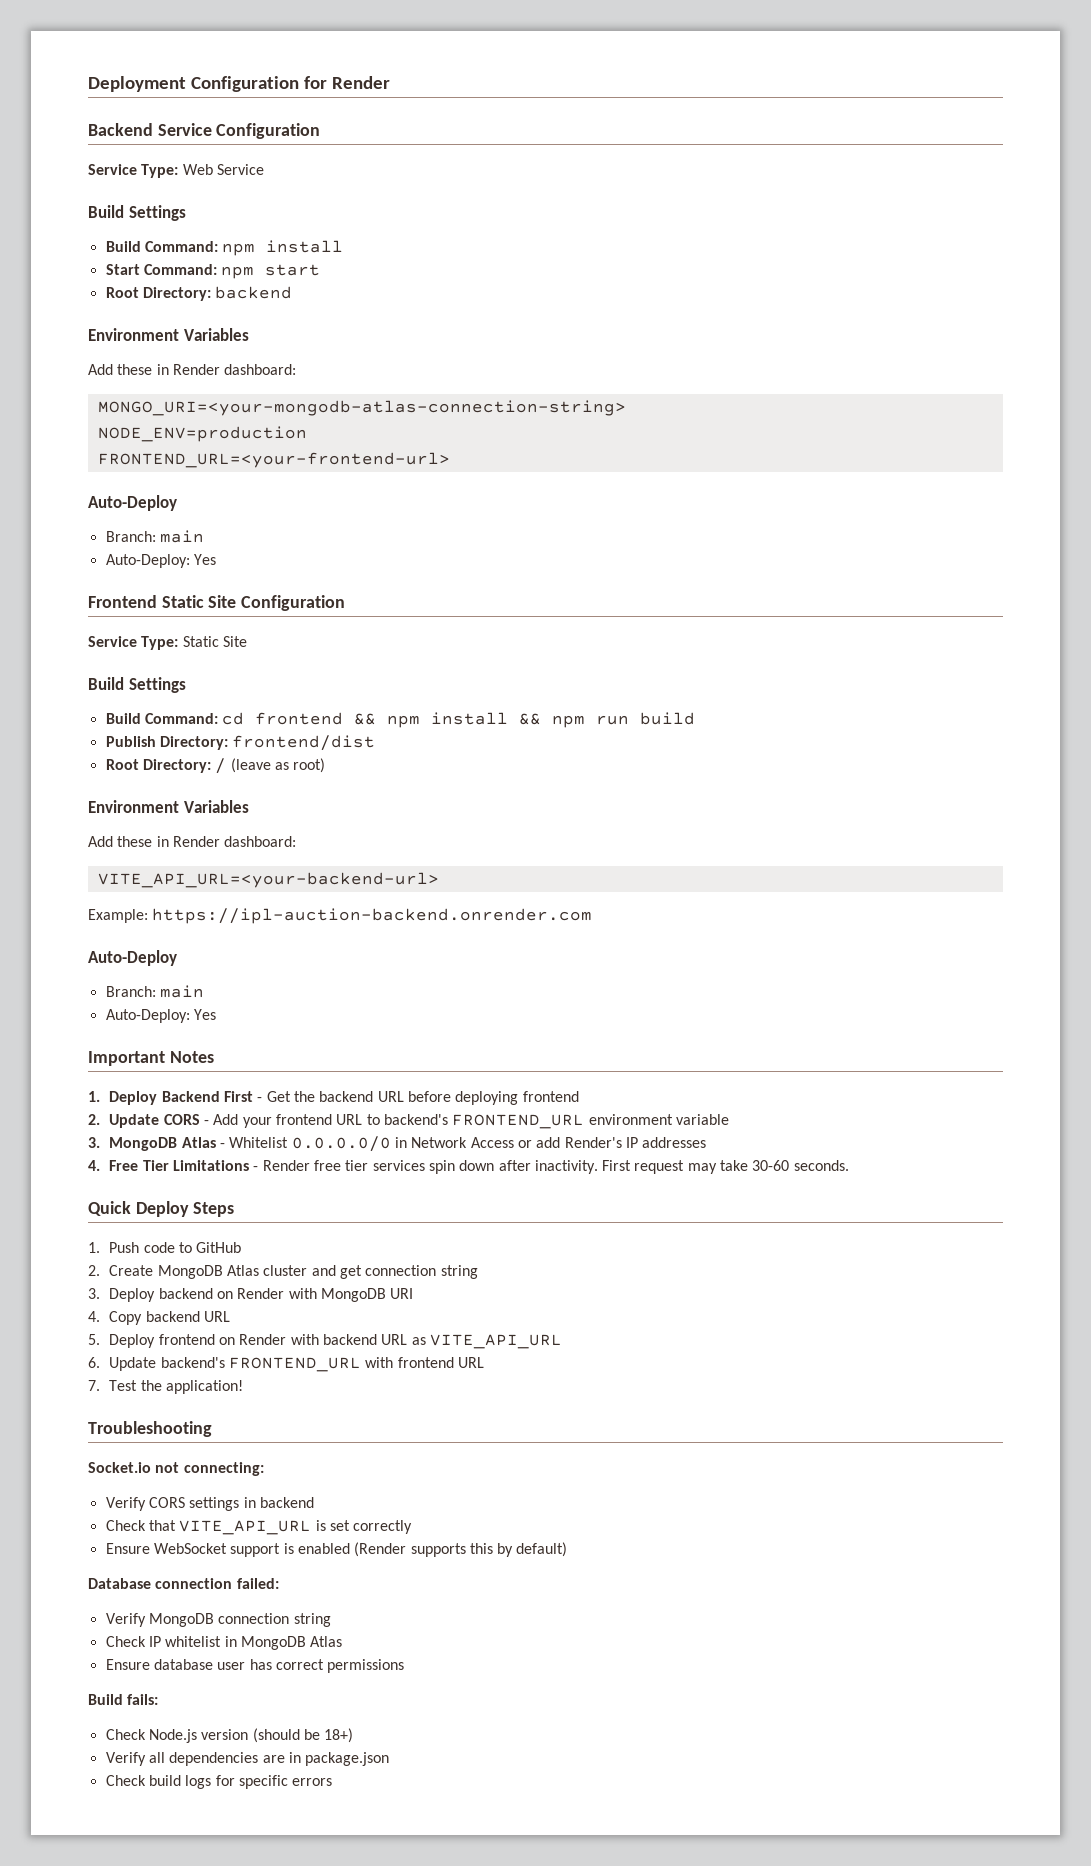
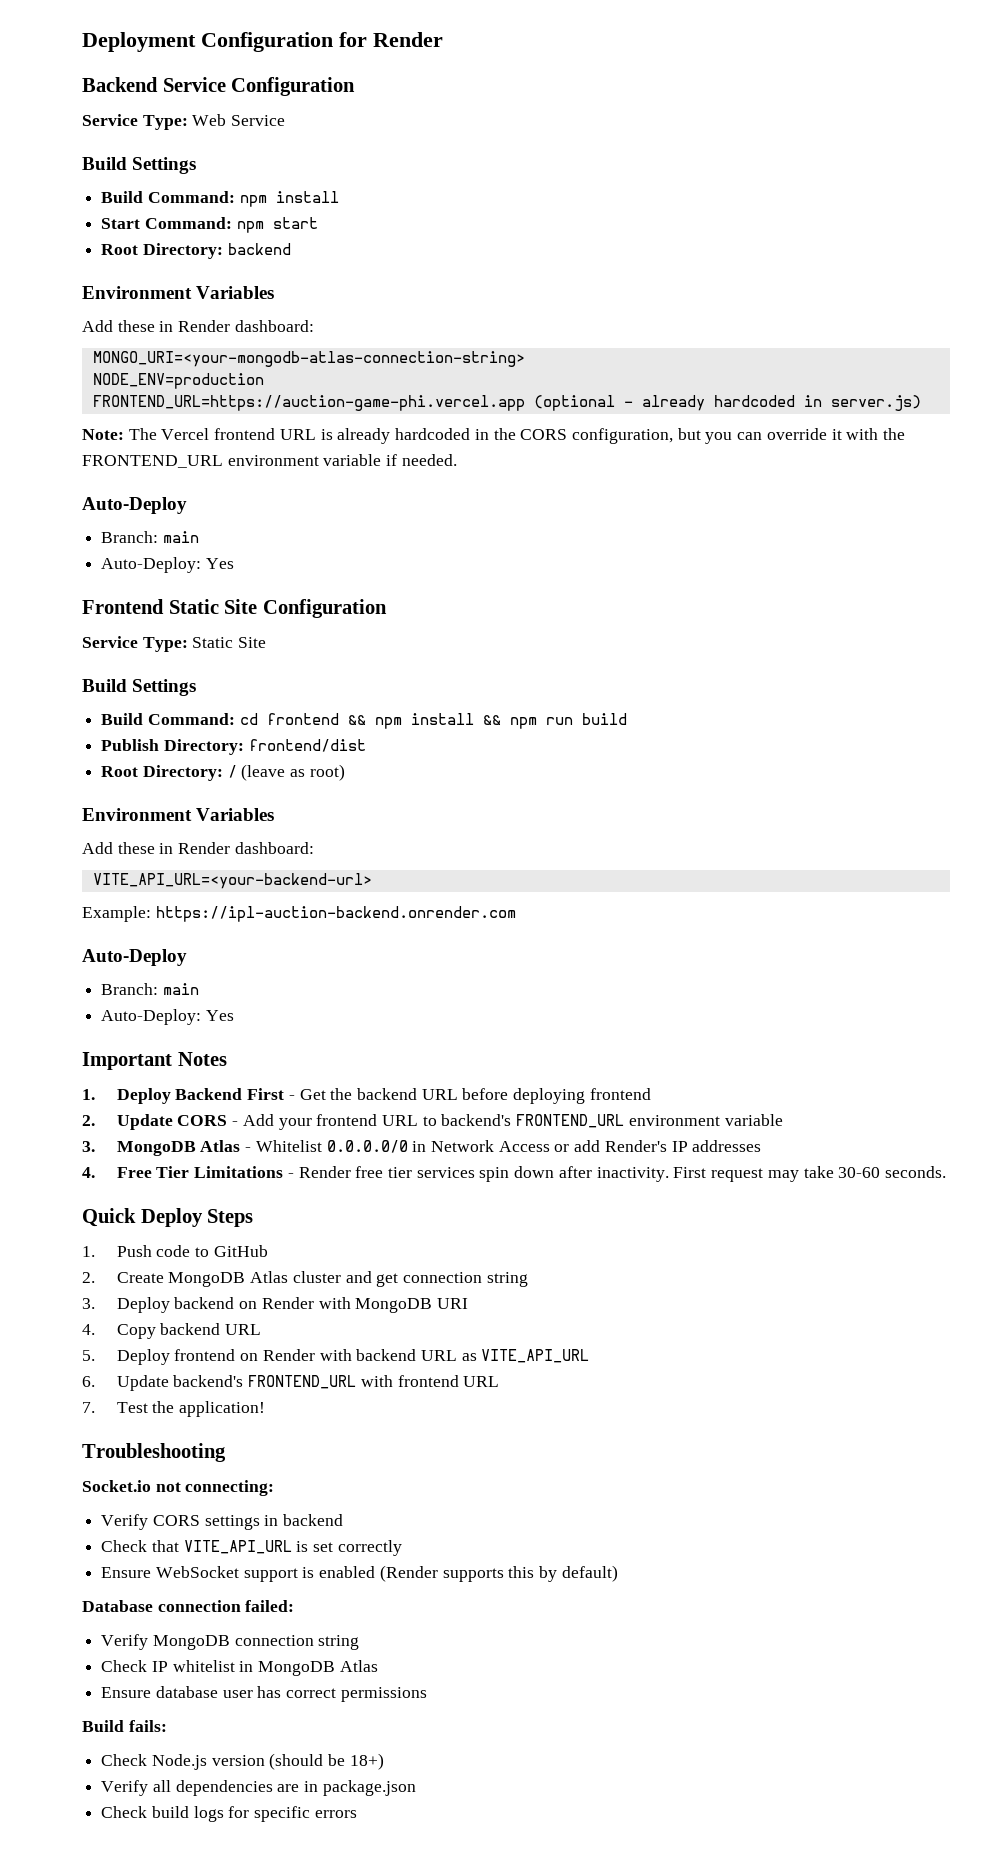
- FRONTEND_URL=<your-frontend-url>
+ FRONTEND_URL=https://auction-game-phi.vercel.app (optional - already hardcoded in server.js)
+ Note: The Vercel frontend URL is already hardcoded in the CORS configuration, but you can override it with the FRONTEND_URL environment variable if needed.

